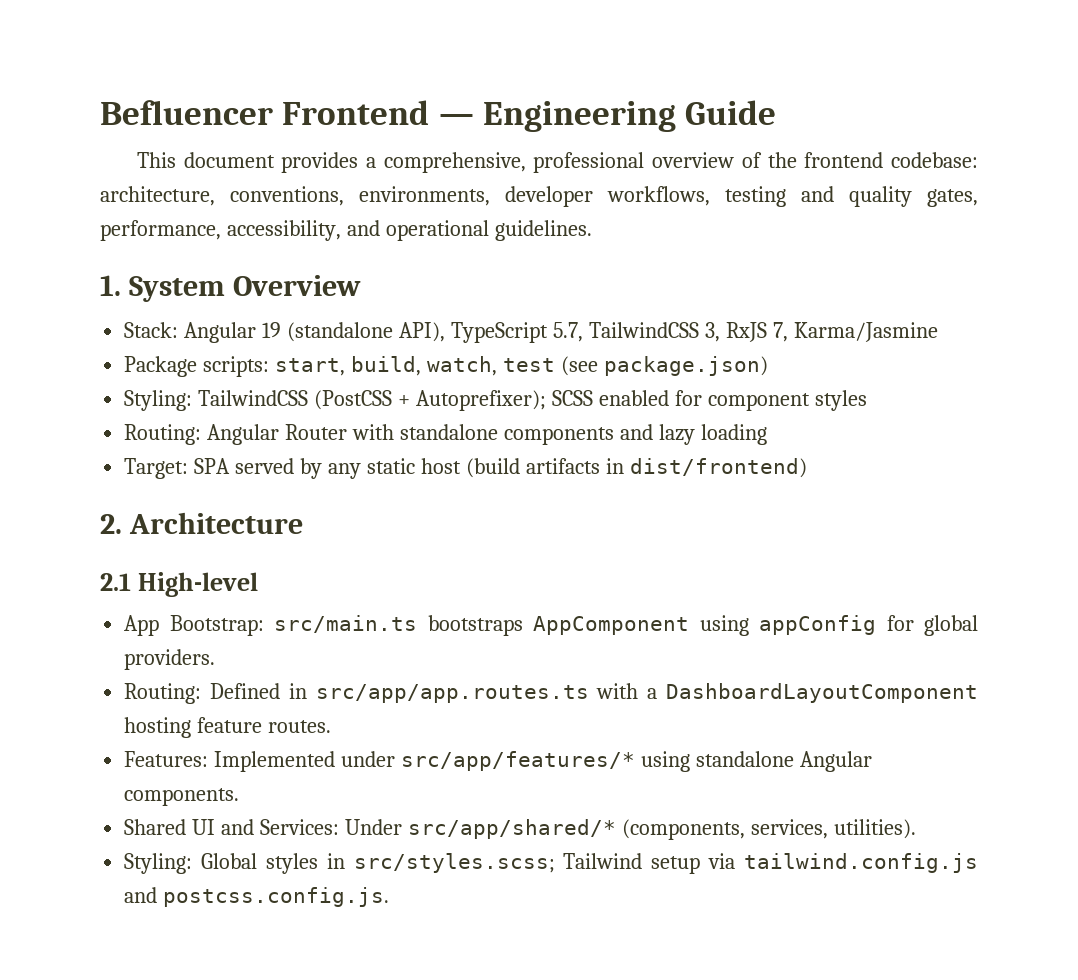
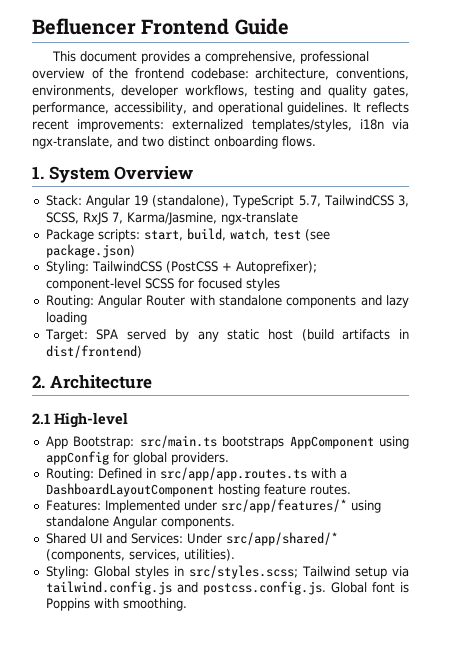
- Befluencer Frontend — Engineering Guide
+ Befluencer Frontend Guide
+ It reflects recent improvements: externalized templates/styles, i18n via ngx-translate, and two distinct onboarding flows.
- Stack: Angular 19 (standalone API), TypeScript 5.7, TailwindCSS 3, RxJS 7, Karma/Jasmine
+ Stack: Angular 19 (standalone), TypeScript 5.7, TailwindCSS 3, SCSS, RxJS 7, Karma/Jasmine, ngx-translate
- Styling: TailwindCSS (PostCSS + Autoprefixer); SCSS enabled for component styles
+ Styling: TailwindCSS (PostCSS + Autoprefixer); component-level SCSS for focused styles
- Styling: Global styles in src/styles.scss; Tailwind setup via tailwind.config.js and postcss.config.js.
+ Styling: Global styles in src/styles.scss; Tailwind setup via tailwind.config.js and postcss.config.js. Global font is Poppins with smoothing.

